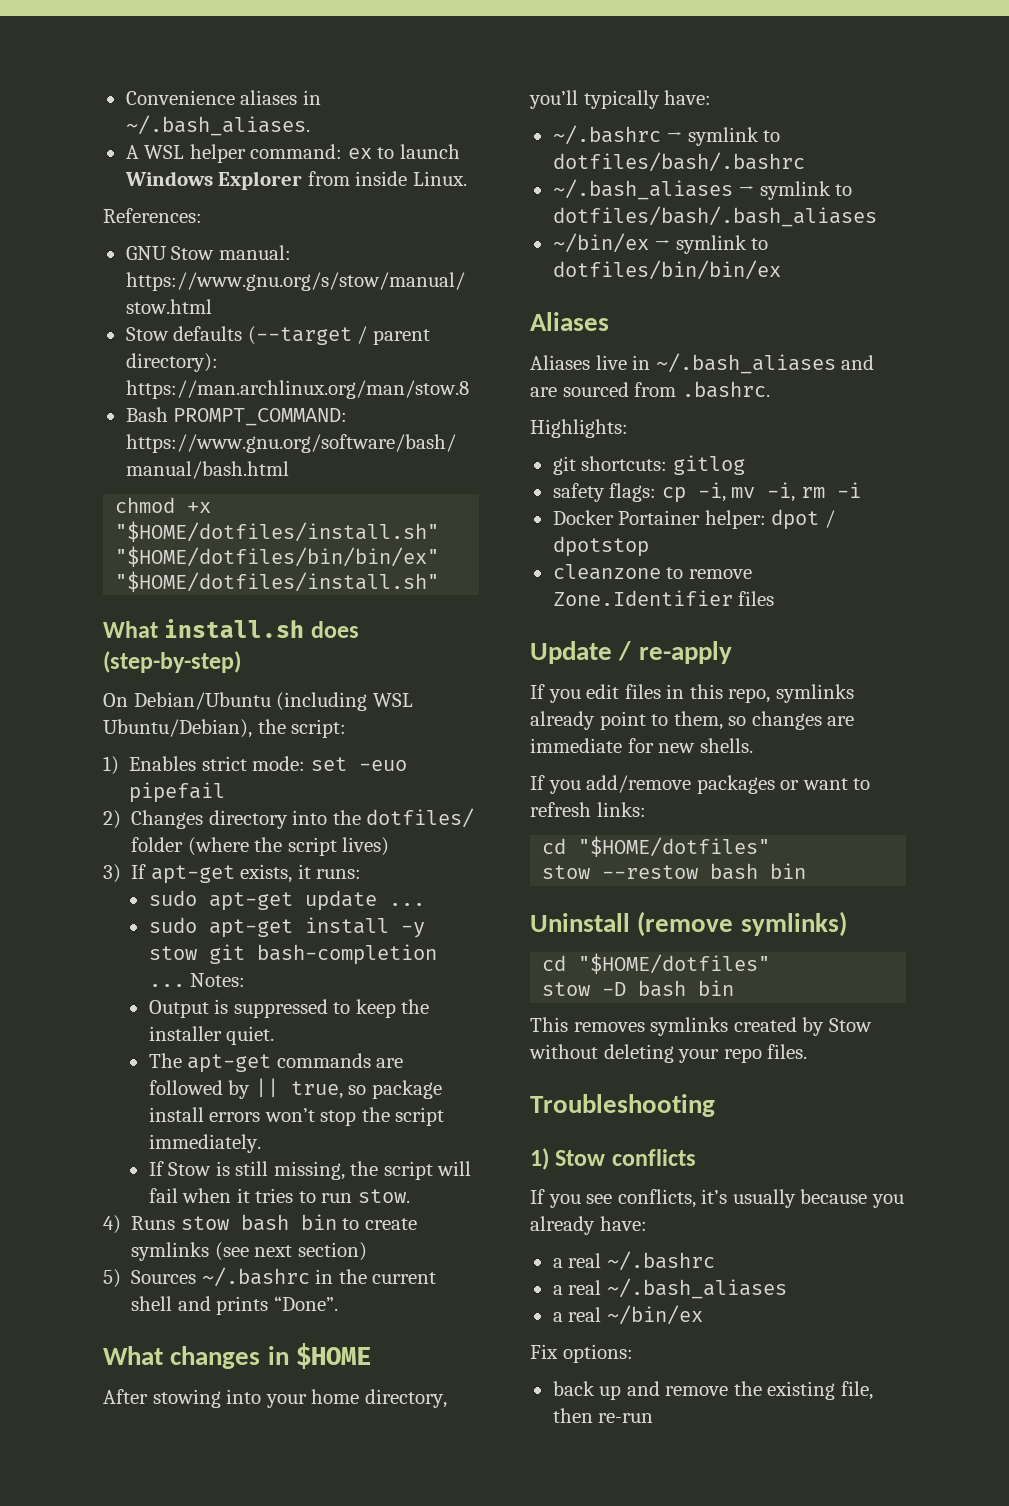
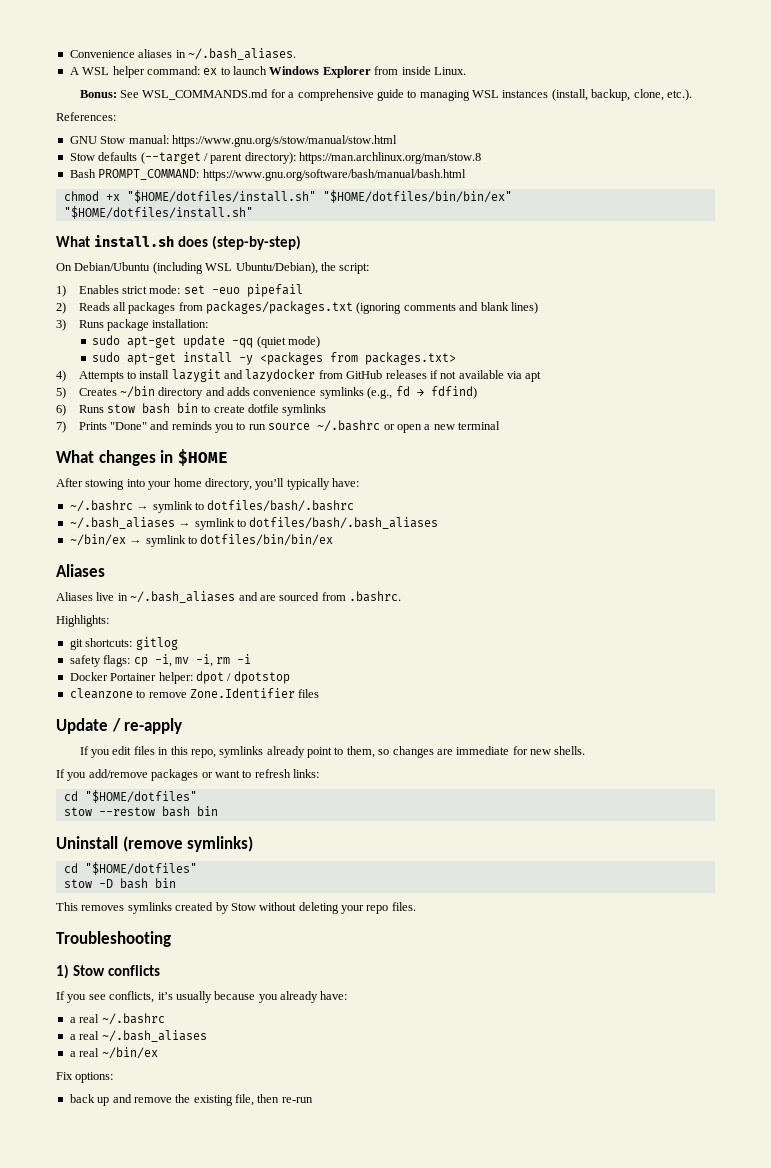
+ Bonus: See WSL_COMMANDS.md for a comprehensive guide to managing WSL instances (install, backup, clone, etc.).
- 2) Changes directory into the dotfiles/ folder (where the script lives)
- 3) If apt-get exists, it runs:
+ 2) Reads all packages from packages/packages.txt (ignoring comments and blank lines)
+ 3) Runs package installation:
- sudo apt-get update ...
+ sudo apt-get update -qq (quiet mode)
- sudo apt-get install -y stow git bash-completion ... Notes:
- Output is suppressed to keep the installer quiet.
- The apt-get commands are followed by || true, so package install errors won’t stop the script immediately.
- If Stow is still missing, the script will fail when it tries to run stow.
- 4) Runs stow bash bin to create symlinks (see next section)
- 5) Sources ~/.bashrc in the current shell and prints “Done”.
+ sudo apt-get install -y <packages from packages.txt>
+ 4) Attempts to install lazygit and lazydocker from GitHub releases if not available via apt
+ 5) Creates ~/bin directory and adds convenience symlinks (e.g., fd → fdfind)
+ 6) Runs stow bash bin to create dotfile symlinks
+ 7) Prints "Done" and reminds you to run source ~/.bashrc or open a new terminal

